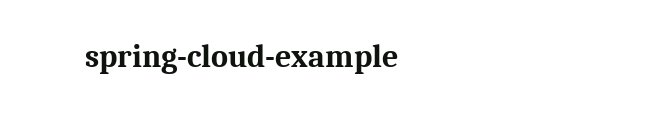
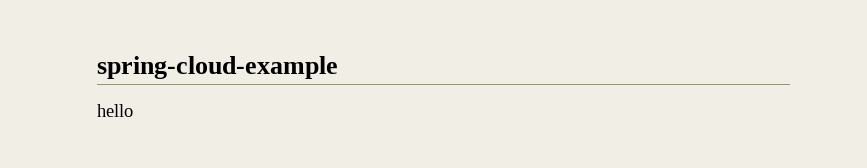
+ hello

